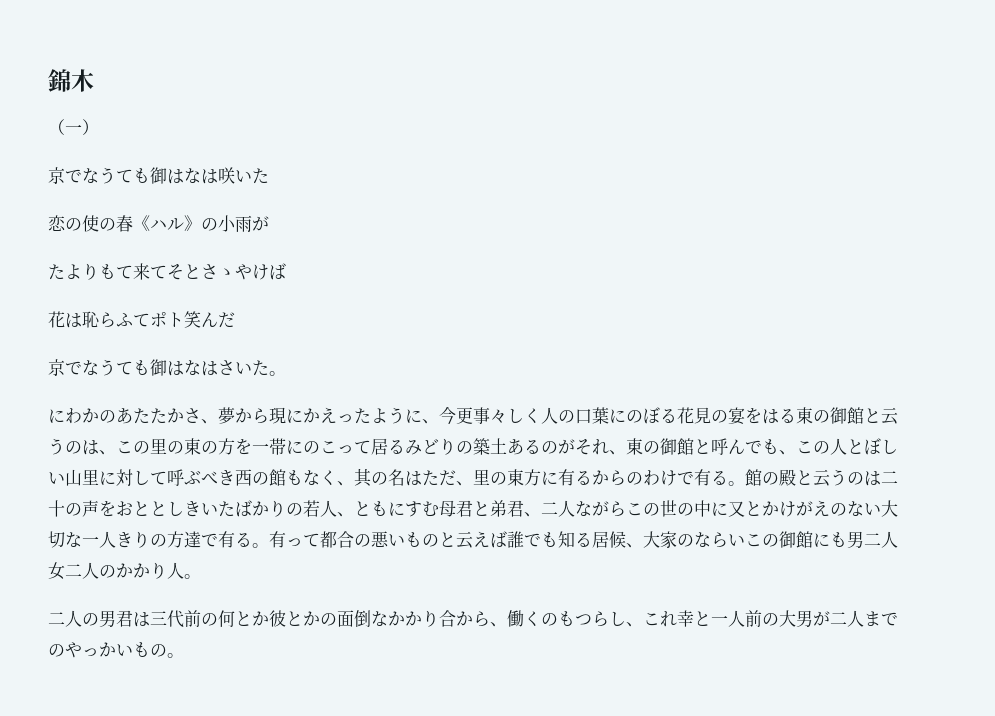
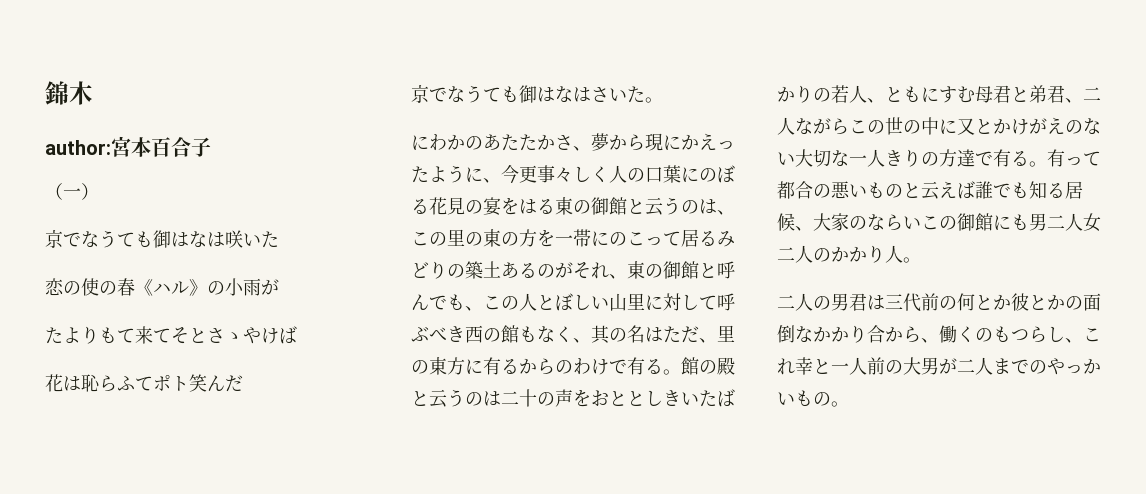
+ author:宮本百合子

